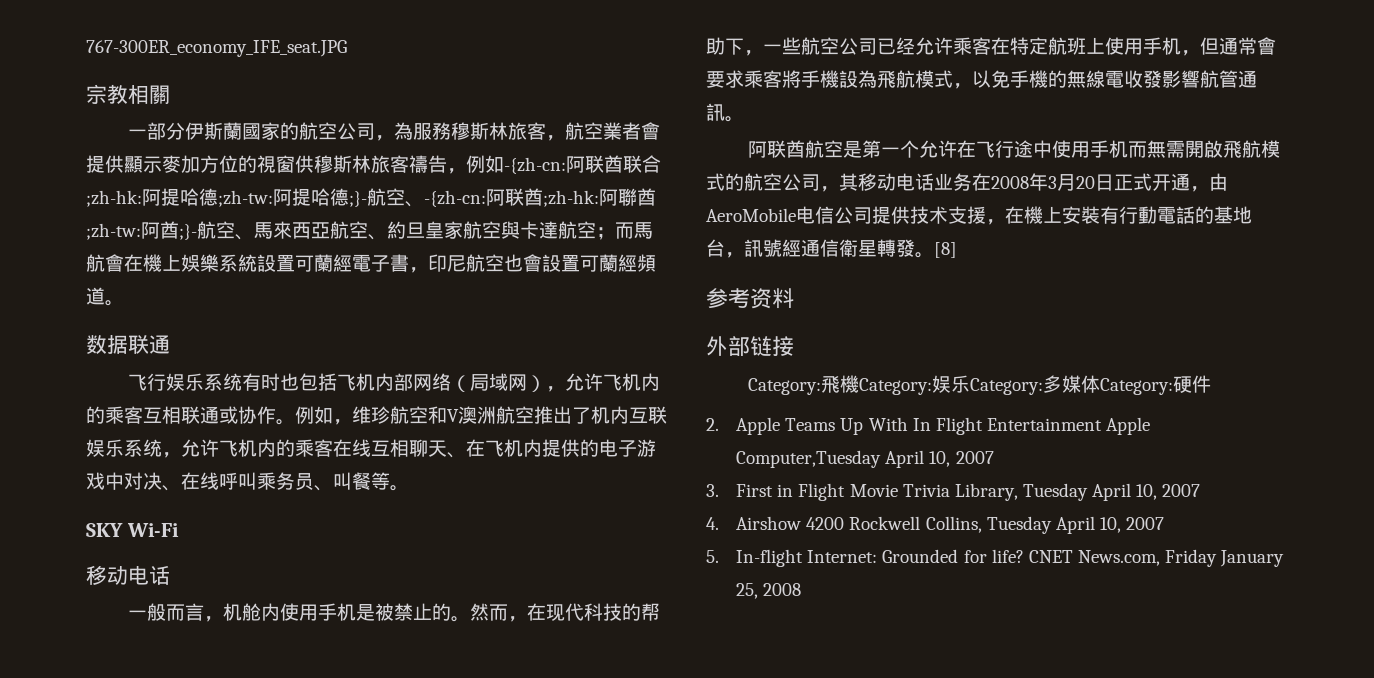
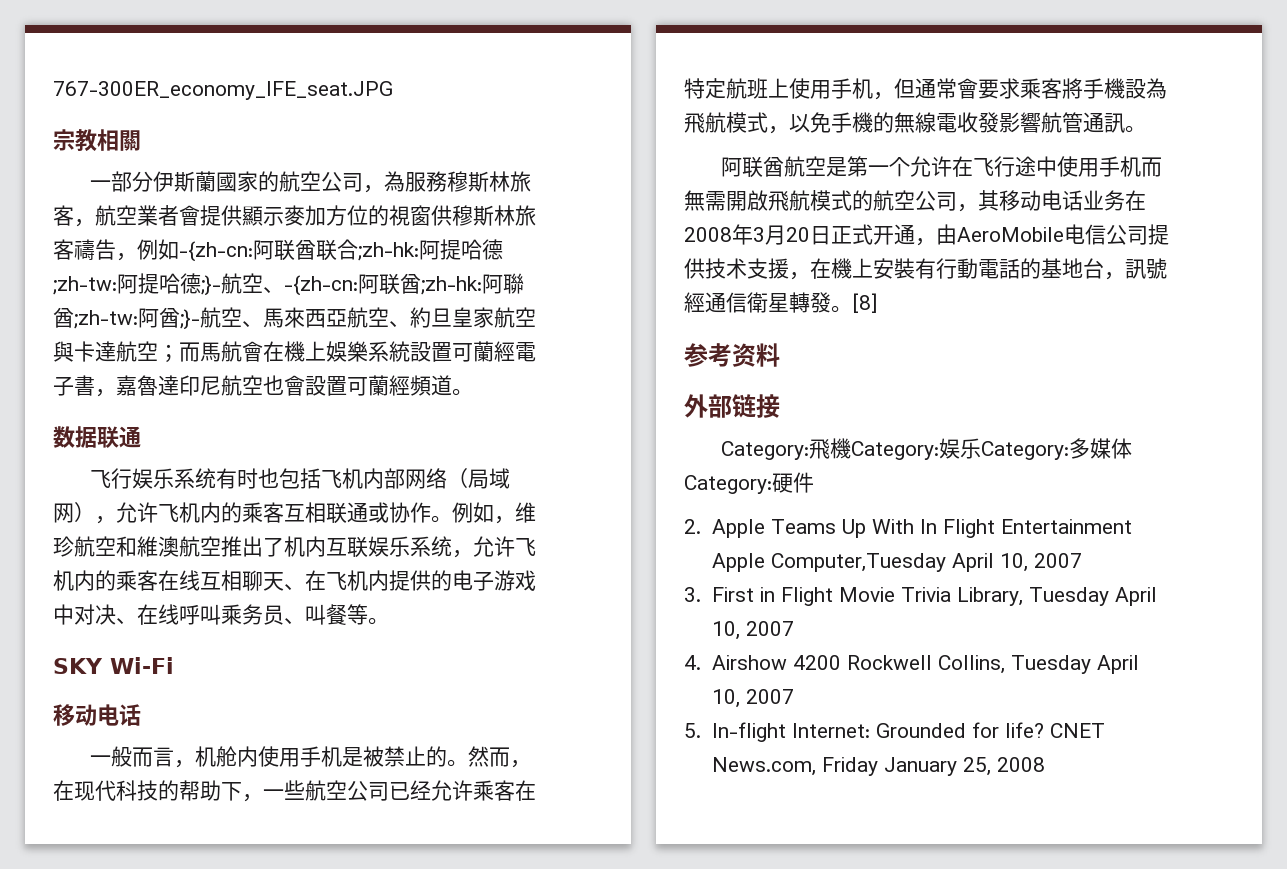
- 而馬航會在機上娛樂系統設置可蘭經電子書，印尼航空也會設置可蘭經頻道。
+ 而馬航會在機上娛樂系統設置可蘭經電子書，嘉魯達印尼航空也會設置可蘭經頻道。
- 例如，维珍航空和V澳洲航空推出了机内互联娱乐系统，允许飞机内的乘客在线互相聊天、在飞机内提供的电子游戏中对决、在线呼叫乘务员、叫餐等。
+ 例如，维珍航空和維澳航空推出了机内互联娱乐系统，允许飞机内的乘客在线互相聊天、在飞机内提供的电子游戏中对决、在线呼叫乘务员、叫餐等。

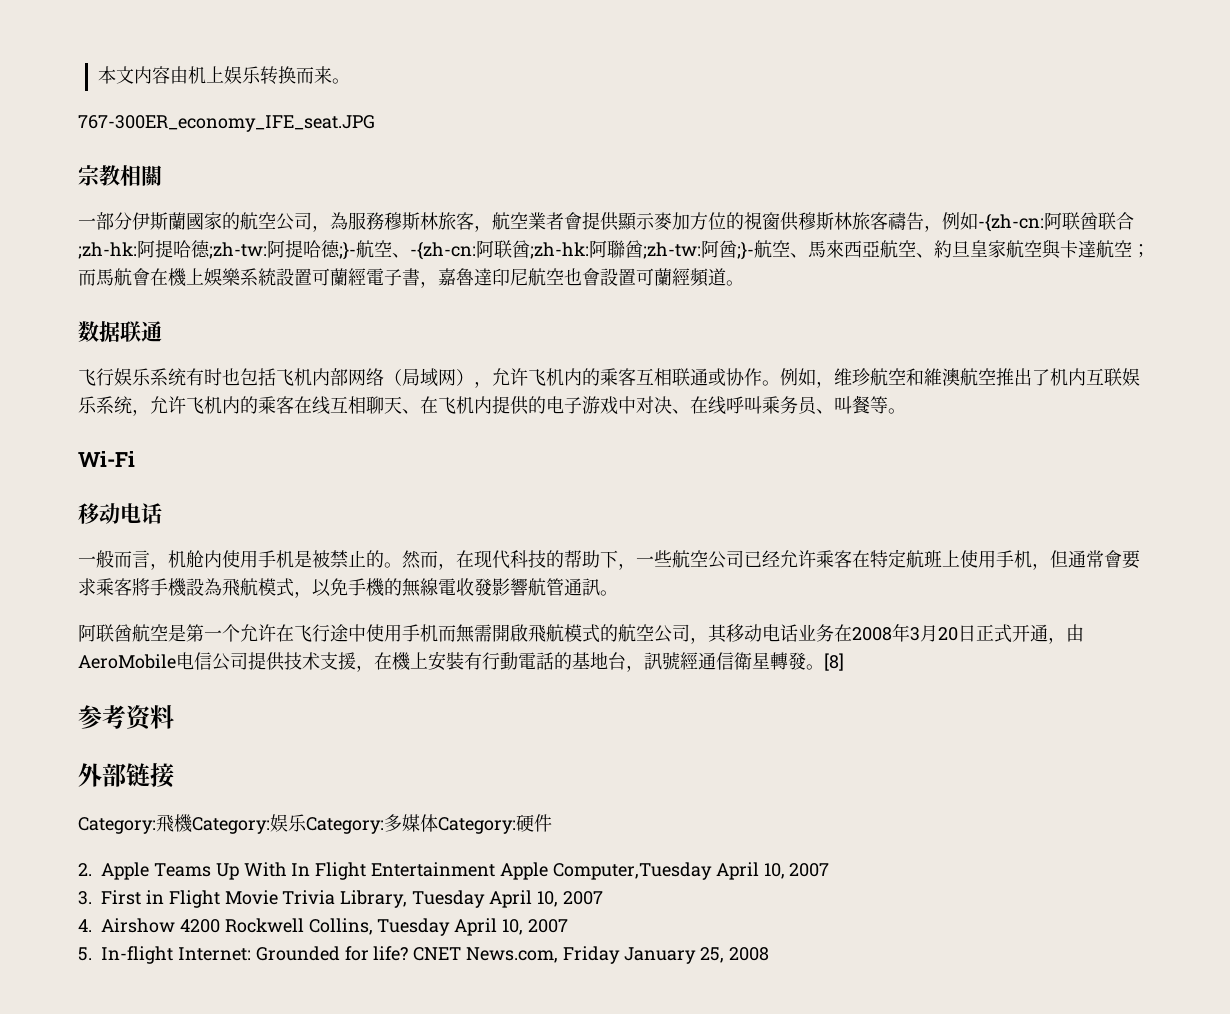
+ 本文内容由机上娱乐转换而来。
- SKY Wi-Fi
+ Wi-Fi

